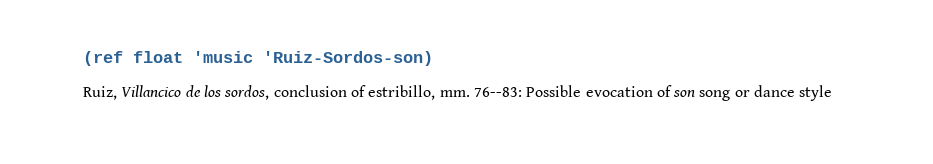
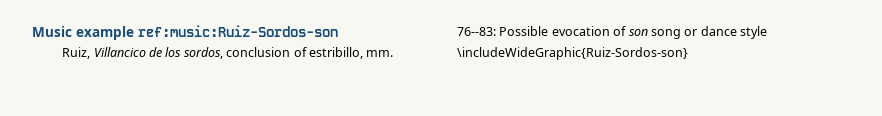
- (ref float 'music 'Ruiz-Sordos-son)
+ Music example ref:music:Ruiz-Sordos-son
+ \includeWideGraphic{Ruiz-Sordos-son}

